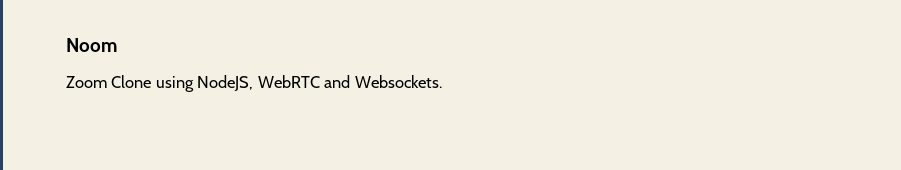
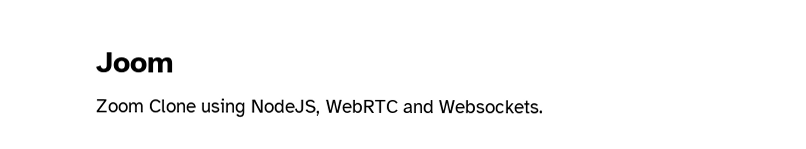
- Noom
+ Joom

